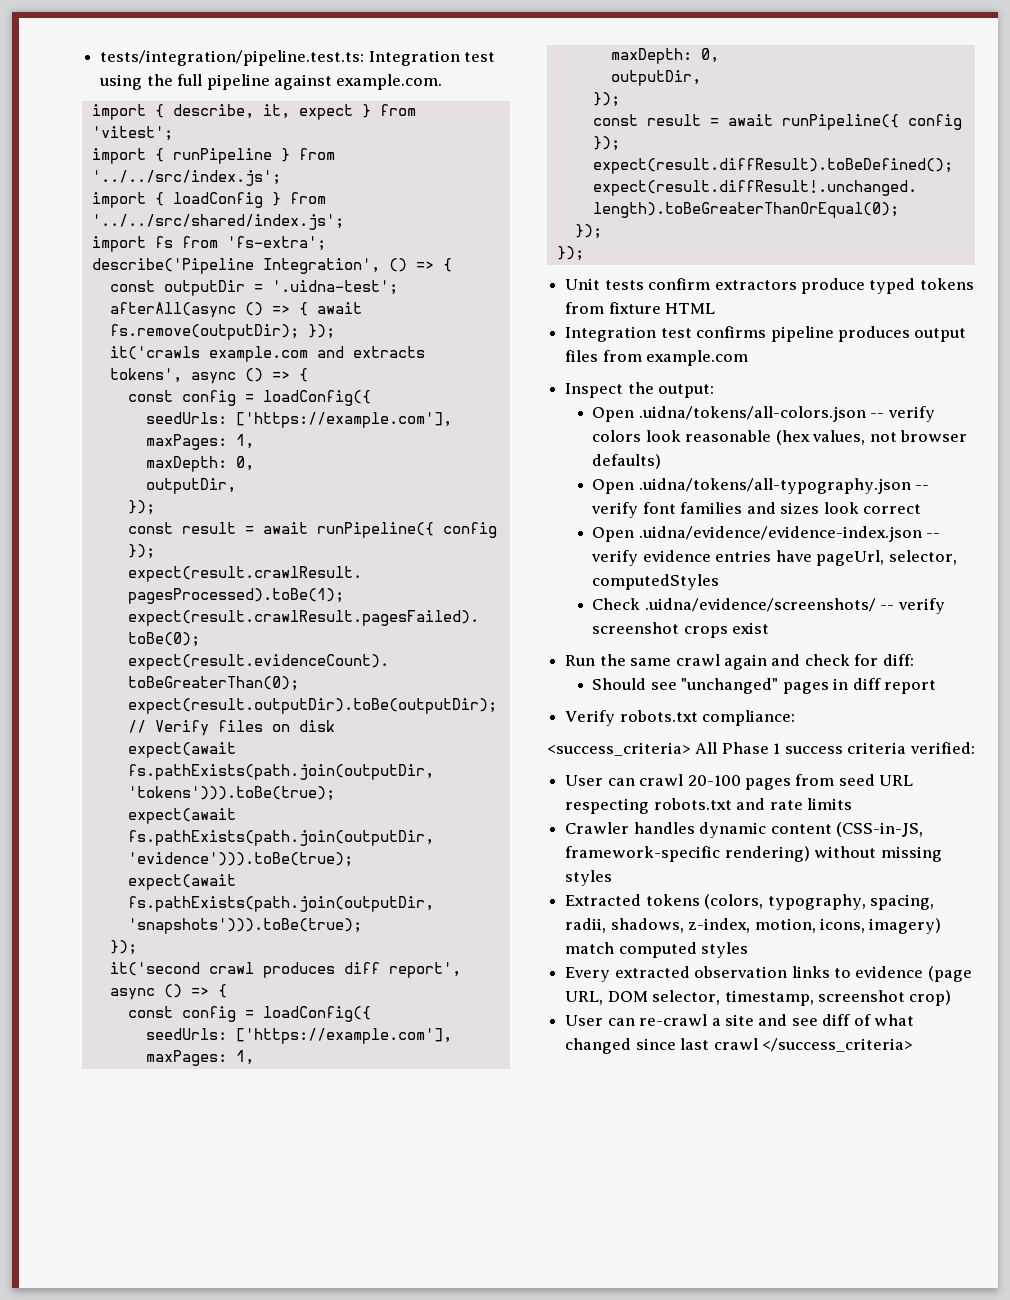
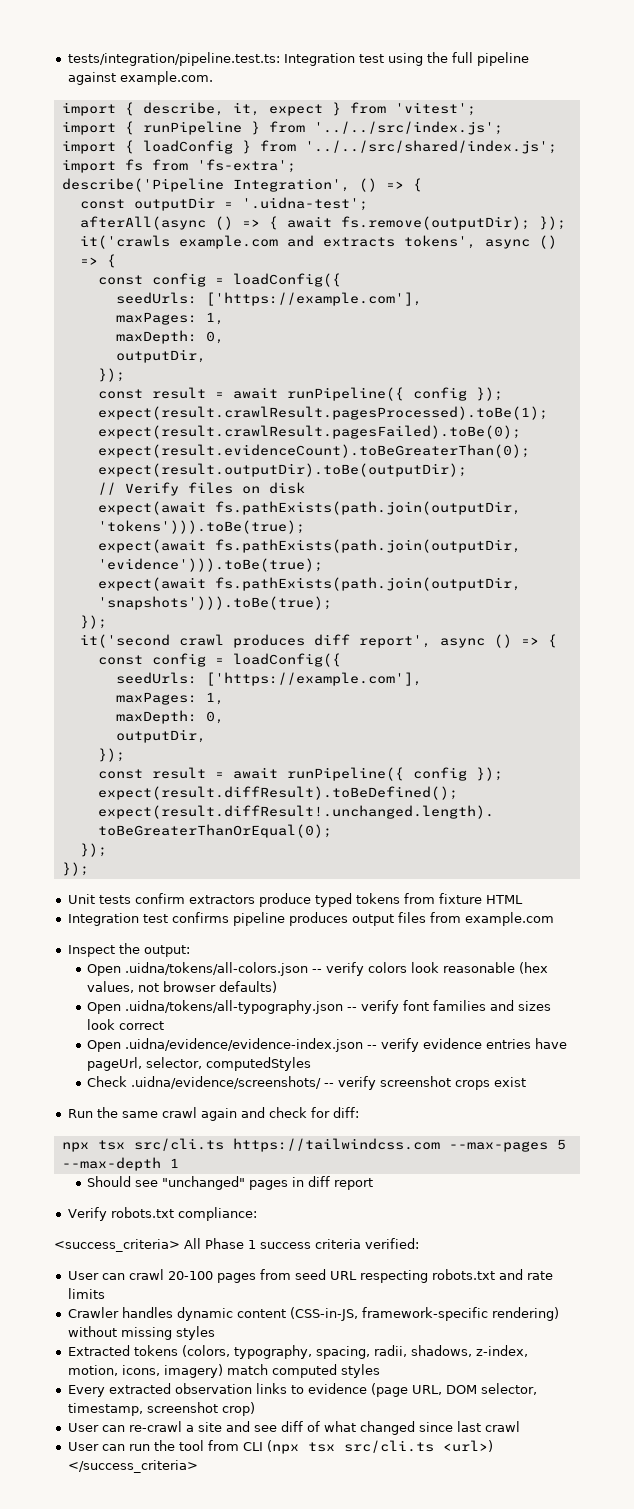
+ npx tsx src/cli.ts https://tailwindcss.com --max-pages 5 --max-depth 1
- User can re-crawl a site and see diff of what changed since last crawl </success_criteria>
+ User can re-crawl a site and see diff of what changed since last crawl
+ User can run the tool from CLI (npx tsx src/cli.ts <url>) </success_criteria>

